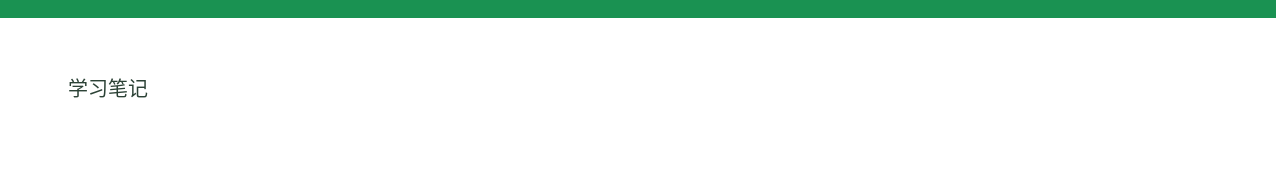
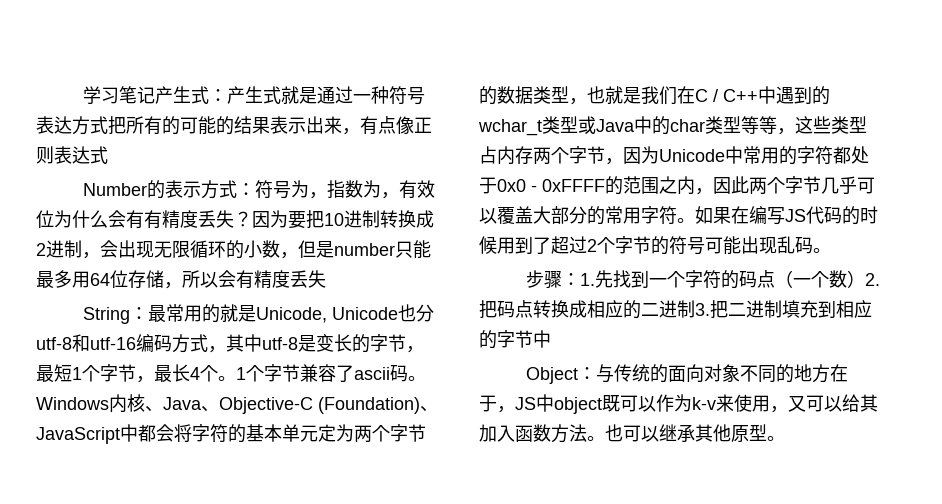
- 学习笔记
+ 学习笔记产生式：产生式就是通过一种符号表达方式把所有的可能的结果表示出来，有点像正则表达式
+ Number的表示方式：符号为，指数为，有效位为什么会有有精度丢失？因为要把10进制转换成2进制，会出现无限循环的小数，但是number只能最多用64位存储，所以会有精度丢失
+ String：最常用的就是Unicode, Unicode也分utf-8和utf-16编码方式，其中utf-8是变长的字节，最短1个字节，最长4个。1个字节兼容了ascii码。Windows内核、Java、Objective-C (Foundation)、JavaScript中都会将字符的基本单元定为两个字节的数据类型，也就是我们在C / C++中遇到的wchar_t类型或Java中的char类型等等，这些类型占内存两个字节，因为Unicode中常用的字符都处于0x0 - 0xFFFF的范围之内，因此两个字节几乎可以覆盖大部分的常用字符。如果在编写JS代码的时候用到了超过2个字节的符号可能出现乱码。
+ 步骤：1.先找到一个字符的码点（一个数）2.把码点转换成相应的二进制3.把二进制填充到相应的字节中
+ Object：与传统的面向对象不同的地方在于，JS中object既可以作为k-v来使用，又可以给其加入函数方法。也可以继承其他原型。

